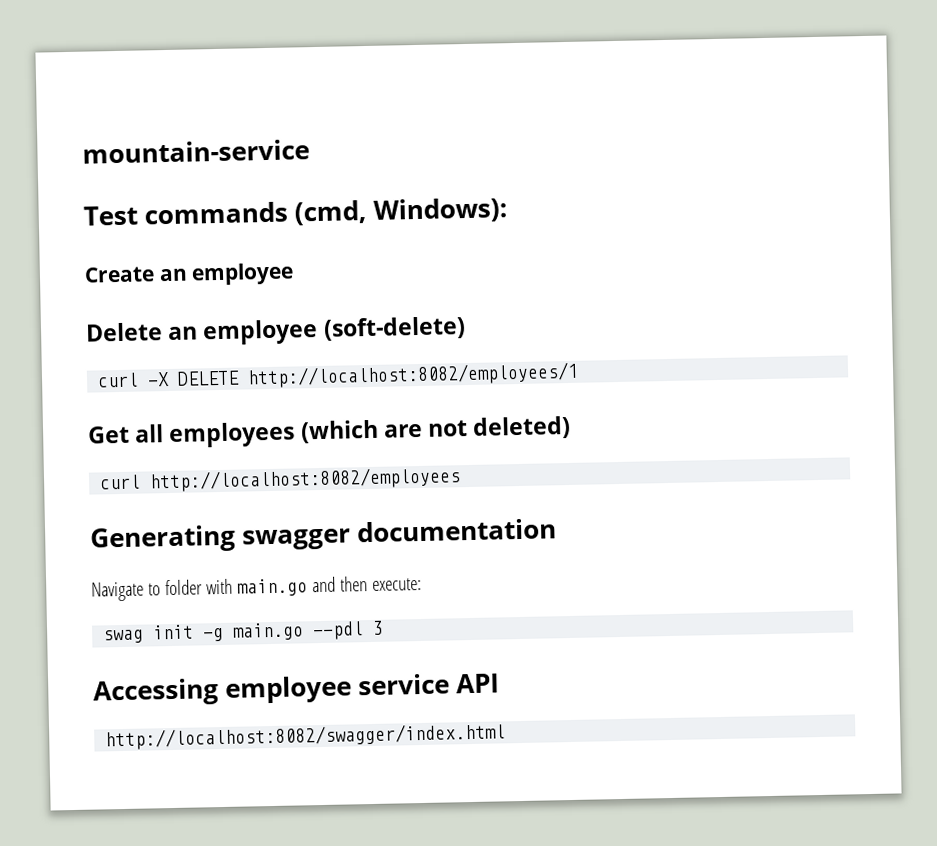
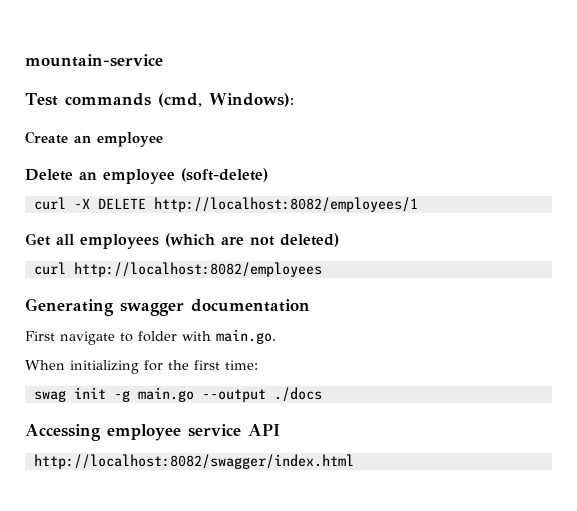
- Navigate to folder with main.go and then execute:
+ First navigate to folder with main.go.
+ When initializing for the first time:
- swag init -g main.go --pdl 3
+ swag init -g main.go --output ./docs

